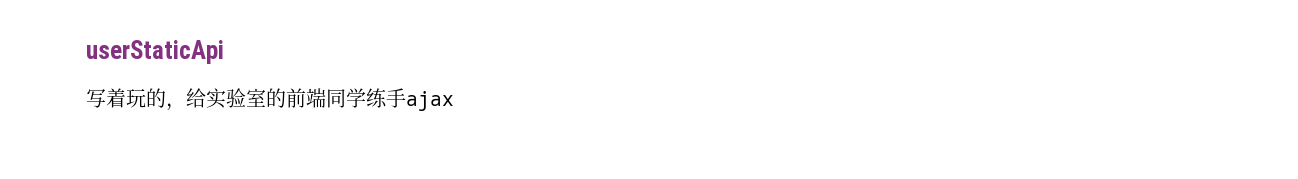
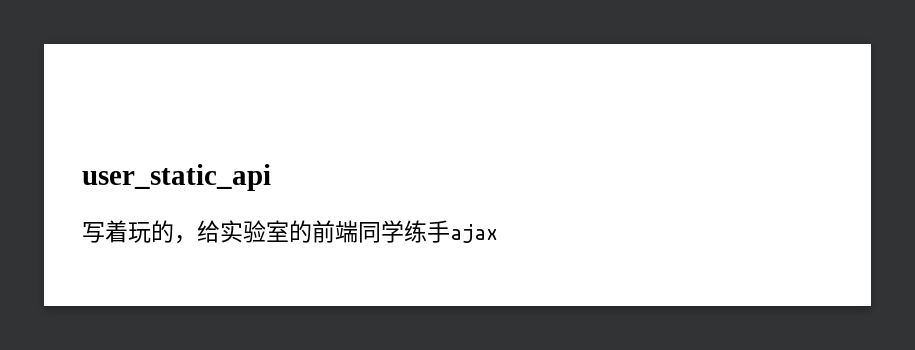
- userStaticApi
+ user_static_api

